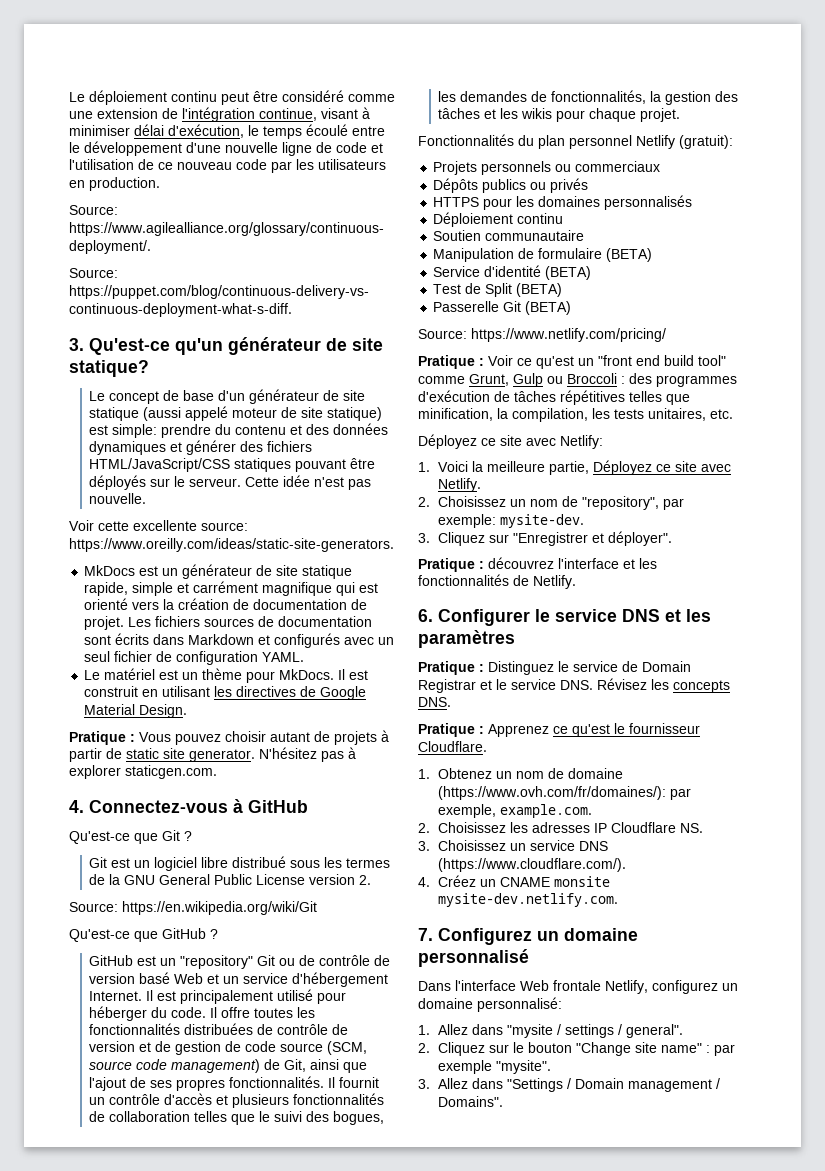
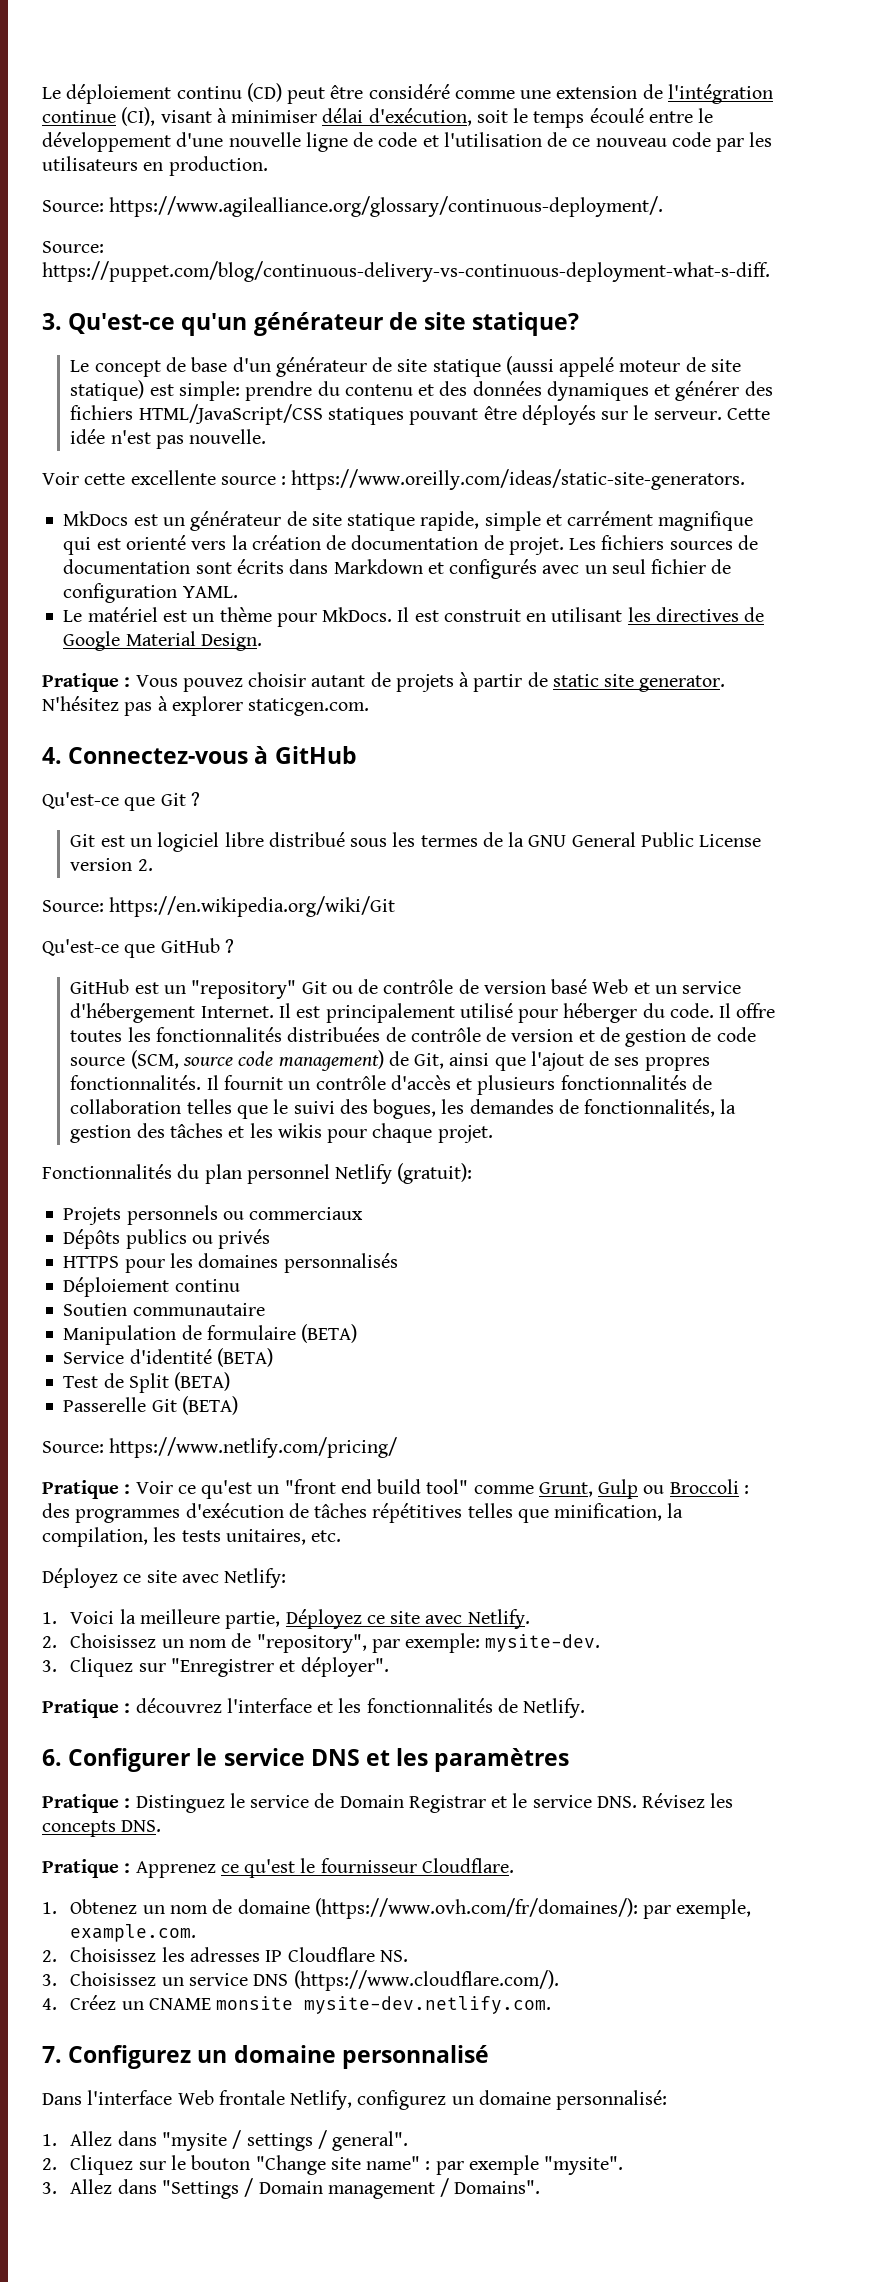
- Le déploiement continu peut être considéré comme une extension de l'intégration continue, visant à minimiser délai d'exécution, le temps écoulé entre le développement d'une nouvelle ligne de code et l'utilisation de ce nouveau code par les utilisateurs en production.
+ Le déploiement continu (CD) peut être considéré comme une extension de l'intégration continue (CI), visant à minimiser délai d'exécution, soit le temps écoulé entre le développement d'une nouvelle ligne de code et l'utilisation de ce nouveau code par les utilisateurs en production.
- Voir cette excellente source: https://www.oreilly.com/ideas/static-site-generators.
+ Voir cette excellente source : https://www.oreilly.com/ideas/static-site-generators.

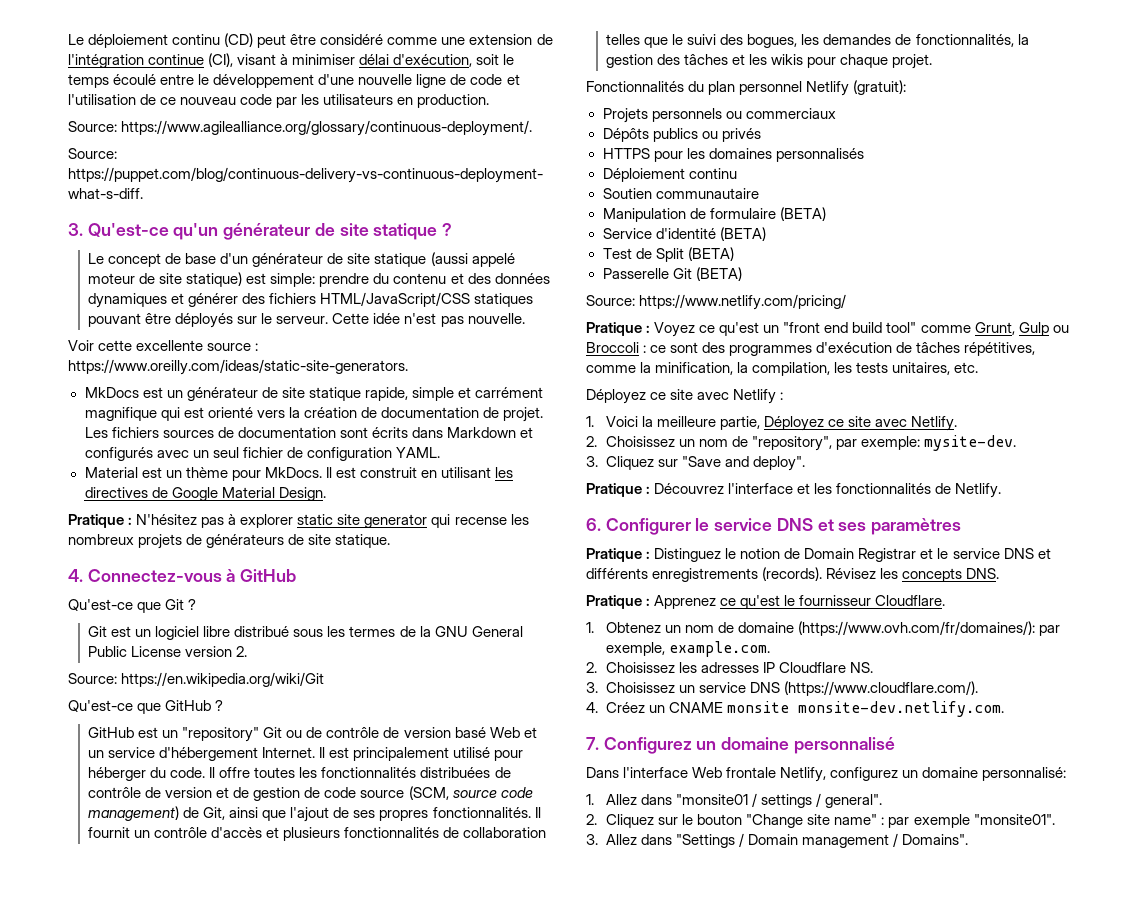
- 3. Qu'est-ce qu'un générateur de site statique?
+ 3. Qu'est-ce qu'un générateur de site statique ?
- Le matériel est un thème pour MkDocs.
+ Material est un thème pour MkDocs.
- Pratique : Vous pouvez choisir autant de projets à partir de static site generator. N'hésitez pas à explorer staticgen.com.
+ Pratique : N'hésitez pas à explorer static site generator qui recense les nombreux projets de générateurs de site statique.
- Pratique : Voir ce qu'est un "front end build tool" comme Grunt, Gulp ou Broccoli : des programmes d'exécution de tâches répétitives telles que minification, la compilation, les tests unitaires, etc.
+ Pratique : Voyez ce qu'est un "front end build tool" comme Grunt, Gulp ou Broccoli : ce sont des programmes d'exécution de tâches répétitives, comme la minification, la compilation, les tests unitaires, etc.
- Déployez ce site avec Netlify:
+ Déployez ce site avec Netlify :
- 3. Cliquez sur "Enregistrer et déployer".
- Pratique : découvrez l'interface et les fonctionnalités de Netlify.
+ 3. Cliquez sur "Save and deploy".
+ Pratique : Découvrez l'interface et les fonctionnalités de Netlify.
- 6. Configurer le service DNS et les paramètres
+ 6. Configurer le service DNS et ses paramètres
- Pratique : Distinguez le service de Domain Registrar et le service DNS. Révisez les concepts DNS.
+ Pratique : Distinguez le notion de Domain Registrar et le service DNS et différents enregistrements (records). Révisez les concepts DNS.
- 4. Créez un CNAME monsite mysite-dev.netlify.com.
+ 4. Créez un CNAME monsite monsite-dev.netlify.com.
- 1. Allez dans "mysite / settings / general".
+ 1. Allez dans "monsite01 / settings / general".
- 2. Cliquez sur le bouton "Change site name" : par exemple "mysite".
+ 2. Cliquez sur le bouton "Change site name" : par exemple "monsite01".

